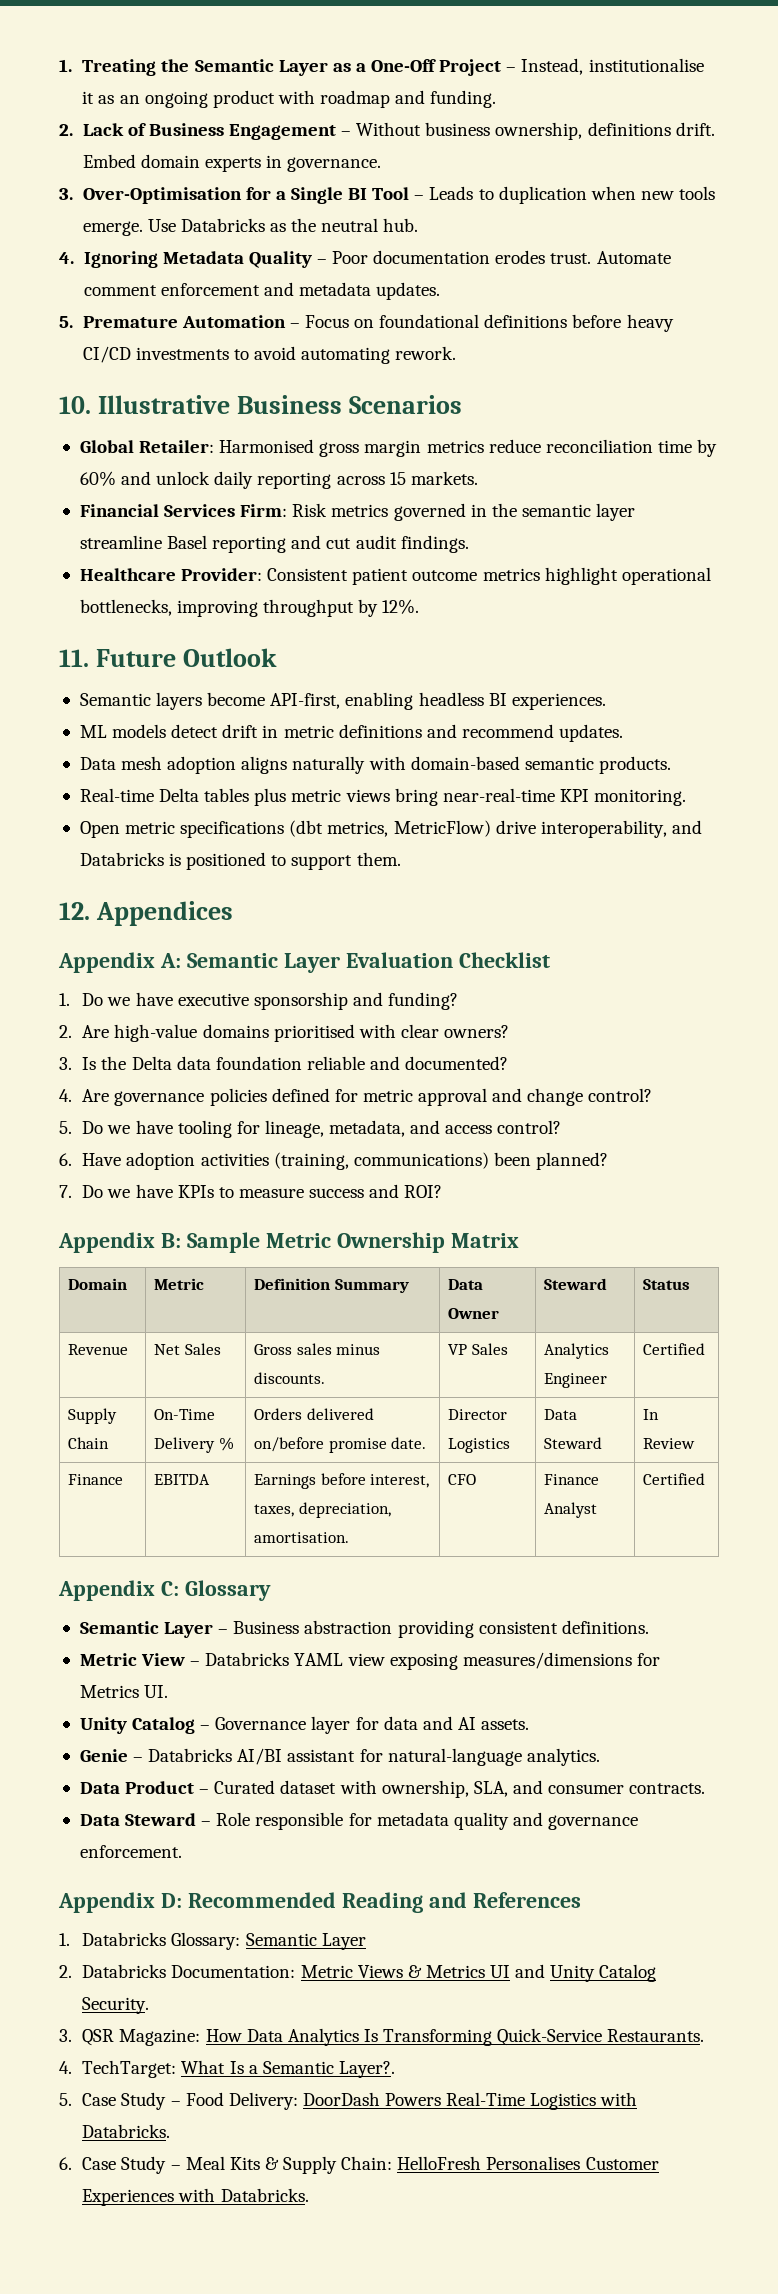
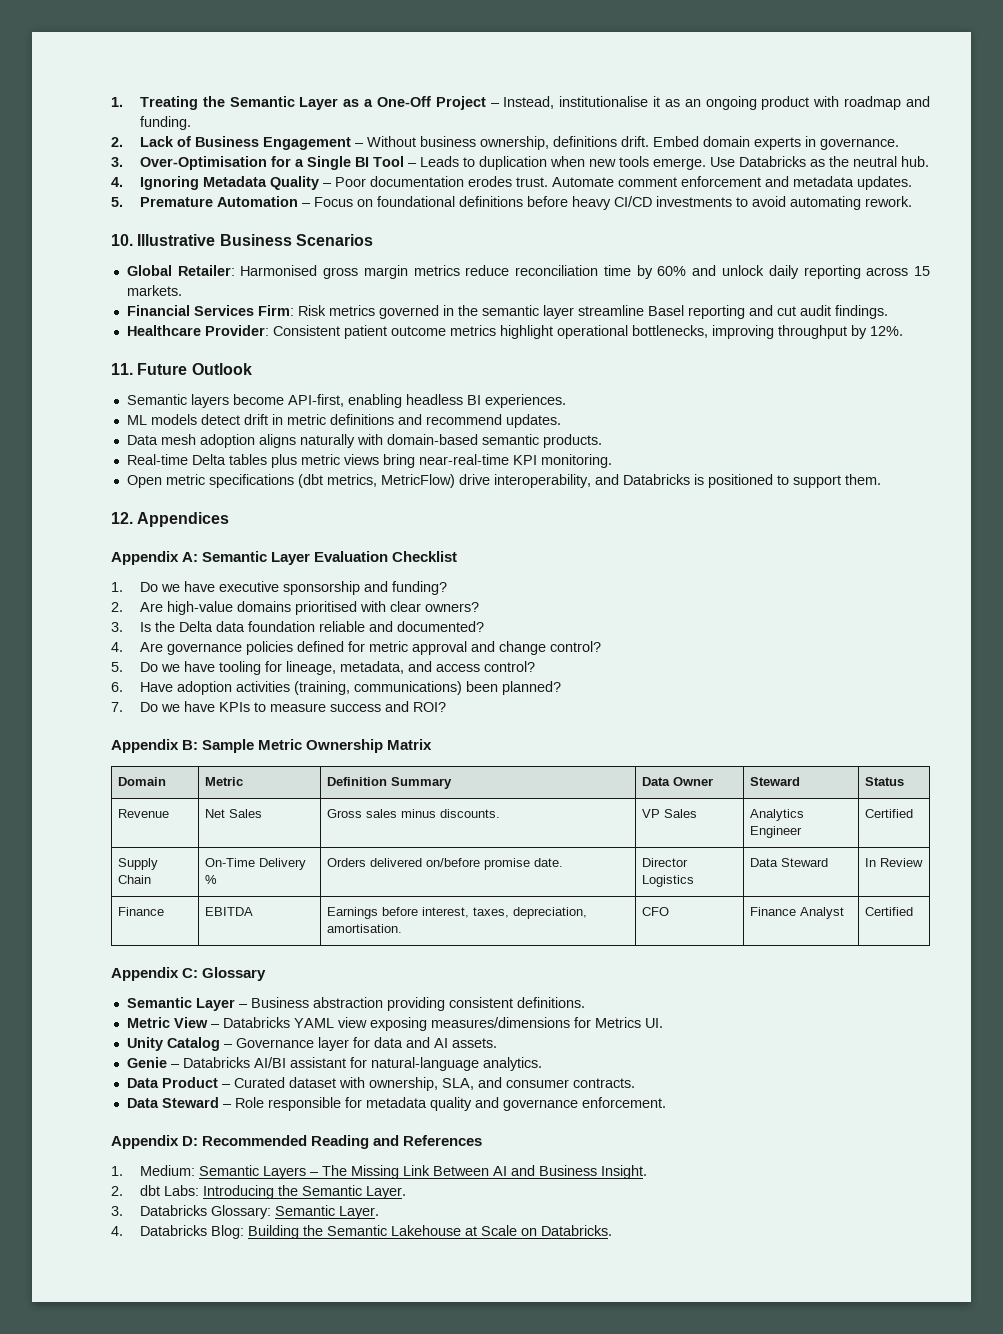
- 1. Databricks Glossary: Semantic Layer
- 2. Databricks Documentation: Metric Views & Metrics UI and Unity Catalog Security.
- 3. QSR Magazine: How Data Analytics Is Transforming Quick-Service Restaurants.
- 4. TechTarget: What Is a Semantic Layer?.
- 5. Case Study – Food Delivery: DoorDash Powers Real-Time Logistics with Databricks.
- 6. Case Study – Meal Kits & Supply Chain: HelloFresh Personalises Customer Experiences with Databricks.
+ 1. Medium: Semantic Layers – The Missing Link Between AI and Business Insight.
+ 2. dbt Labs: Introducing the Semantic Layer.
+ 3. Databricks Glossary: Semantic Layer.
+ 4. Databricks Blog: Building the Semantic Lakehouse at Scale on Databricks.

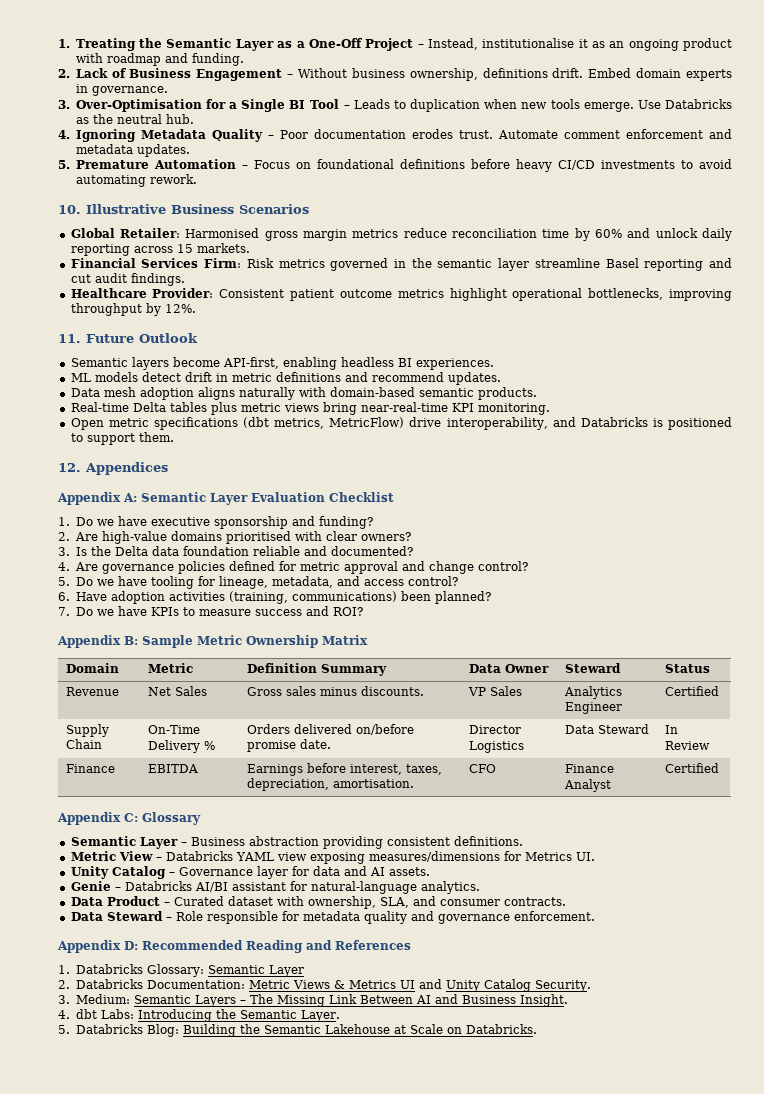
- 1. Medium: Semantic Layers – The Missing Link Between AI and Business Insight.
+ 1. Databricks Glossary: Semantic Layer
+ 2. Databricks Documentation: Metric Views & Metrics UI and Unity Catalog Security.
+ 3. Medium: Semantic Layers – The Missing Link Between AI and Business Insight.
- 2. dbt Labs: Introducing the Semantic Layer.
+ 4. dbt Labs: Introducing the Semantic Layer.
- 3. Databricks Glossary: Semantic Layer.
- 4. Databricks Blog: Building the Semantic Lakehouse at Scale on Databricks.
+ 5. Databricks Blog: Building the Semantic Lakehouse at Scale on Databricks.

